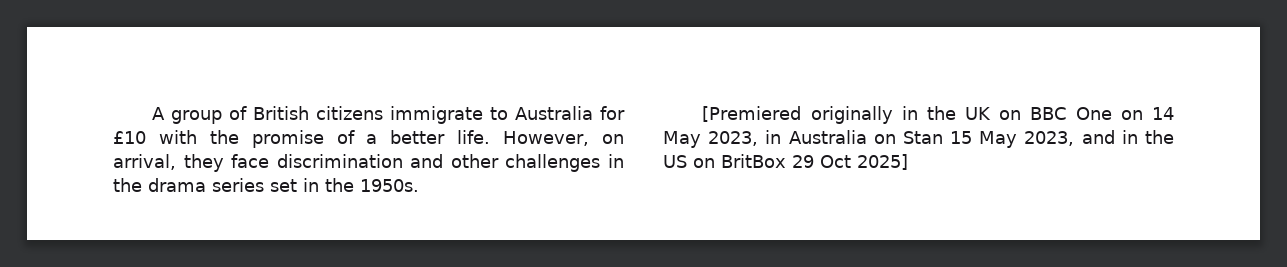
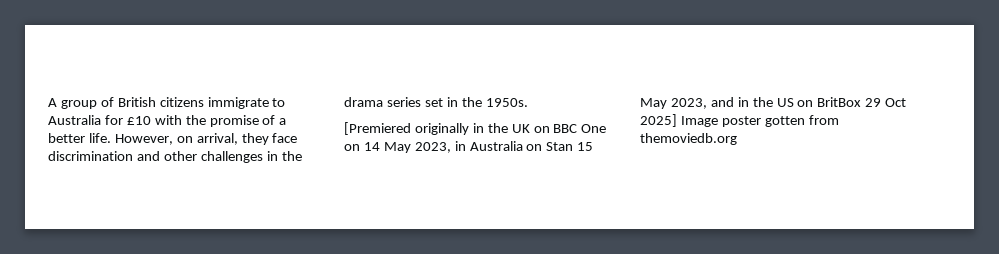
- [Premiered originally in the UK on BBC One on 14 May 2023, in Australia on Stan 15 May 2023, and in the US on BritBox 29 Oct 2025]
+ [Premiered originally in the UK on BBC One on 14 May 2023, in Australia on Stan 15 May 2023, and in the US on BritBox 29 Oct 2025] Image poster gotten from themoviedb.org

